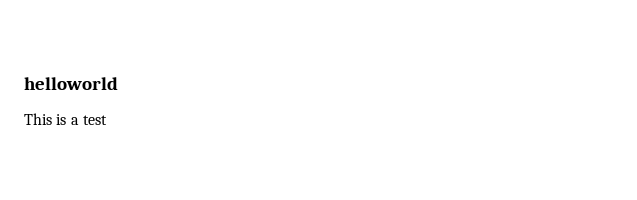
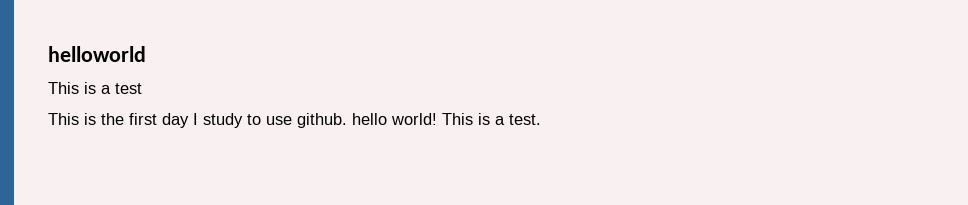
+ This is the first day I study to use github. hello world! This is a test.

